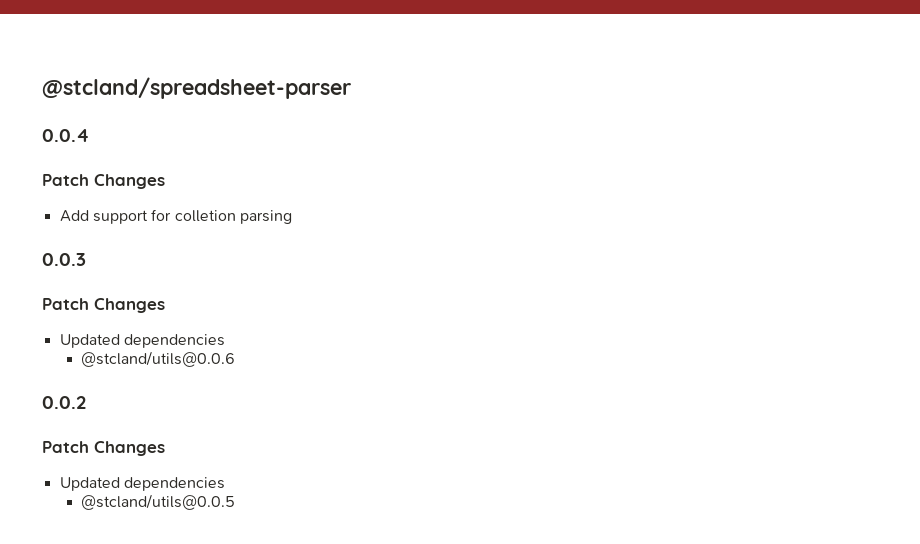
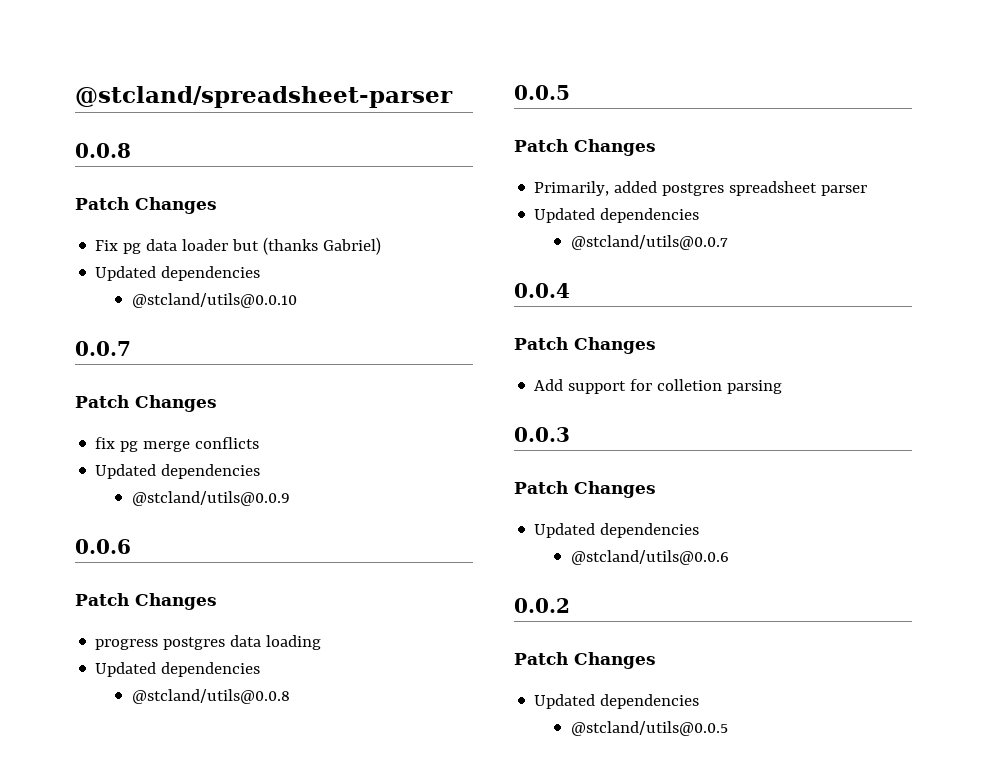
+ 0.0.8
+ Patch Changes
+ Fix pg data loader but (thanks Gabriel)
+ Updated dependencies
+ @stcland/utils@0.0.10
+ 0.0.7
+ Patch Changes
+ fix pg merge conflicts
+ Updated dependencies
+ @stcland/utils@0.0.9
+ 0.0.6
+ Patch Changes
+ progress postgres data loading
+ Updated dependencies
+ @stcland/utils@0.0.8
+ 0.0.5
+ Patch Changes
+ Primarily, added postgres spreadsheet parser
+ Updated dependencies
+ @stcland/utils@0.0.7

